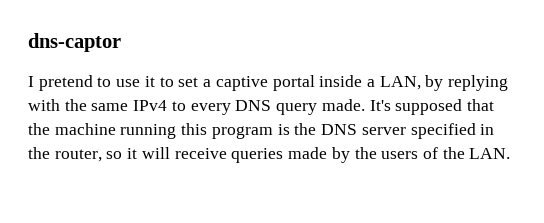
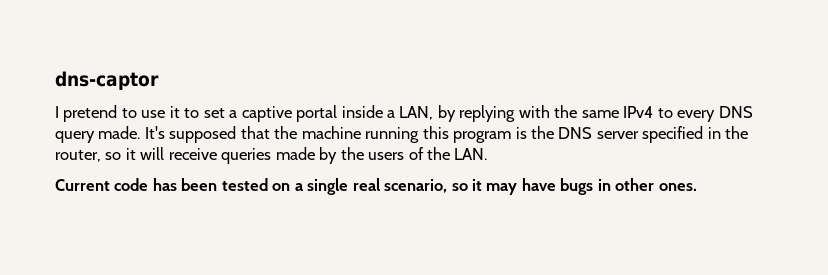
+ Current code has been tested on a single real scenario, so it may have bugs in other ones.

